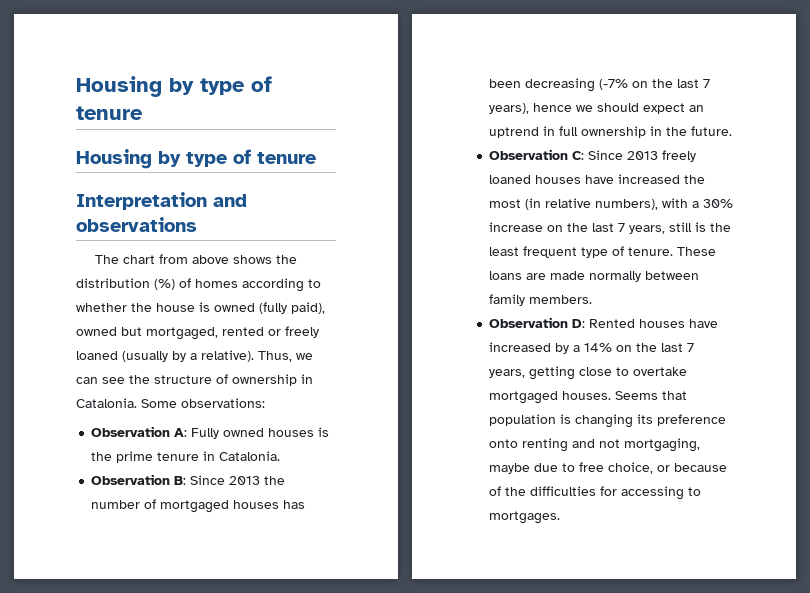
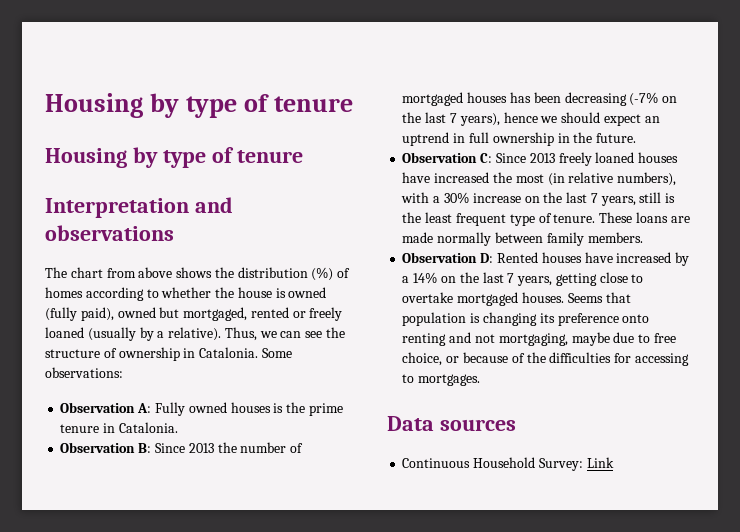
+ Data sources
+ Continuous Household Survey: Link

